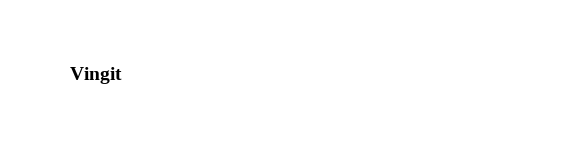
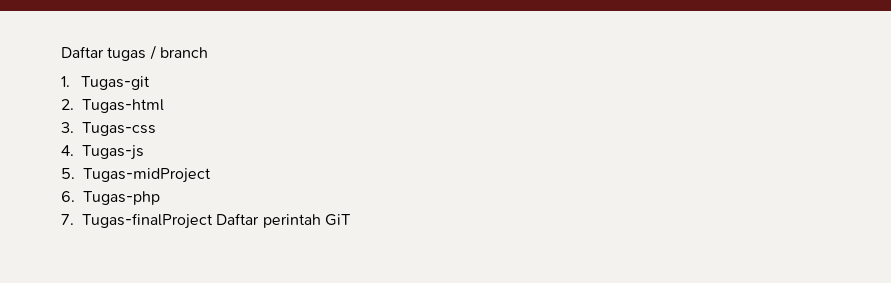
- Vingit
+ Daftar tugas / branch
+ 1. Tugas-git
+ 2. Tugas-html
+ 3. Tugas-css
+ 4. Tugas-js
+ 5. Tugas-midProject
+ 6. Tugas-php
+ 7. Tugas-finalProject Daftar perintah GiT

